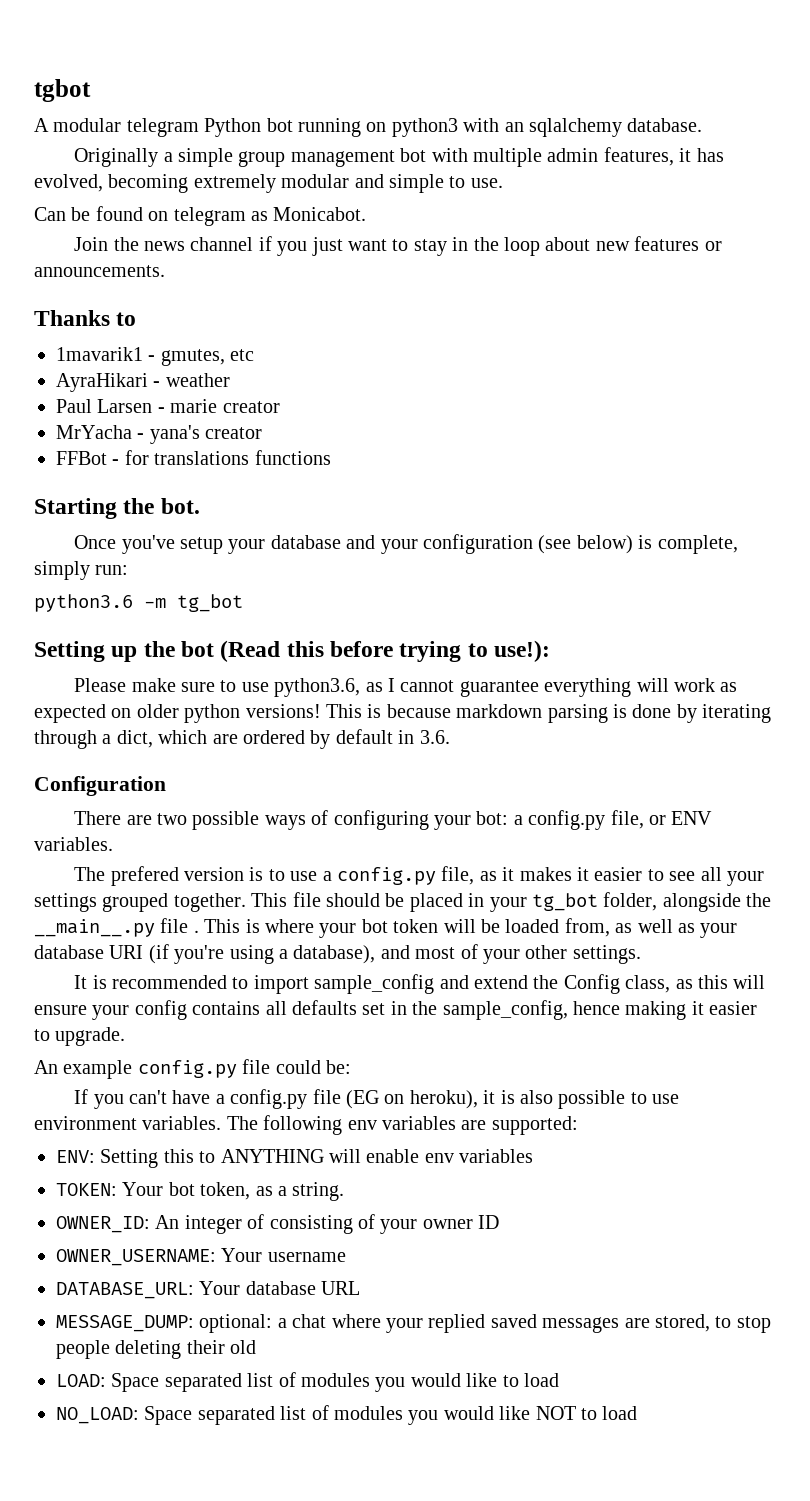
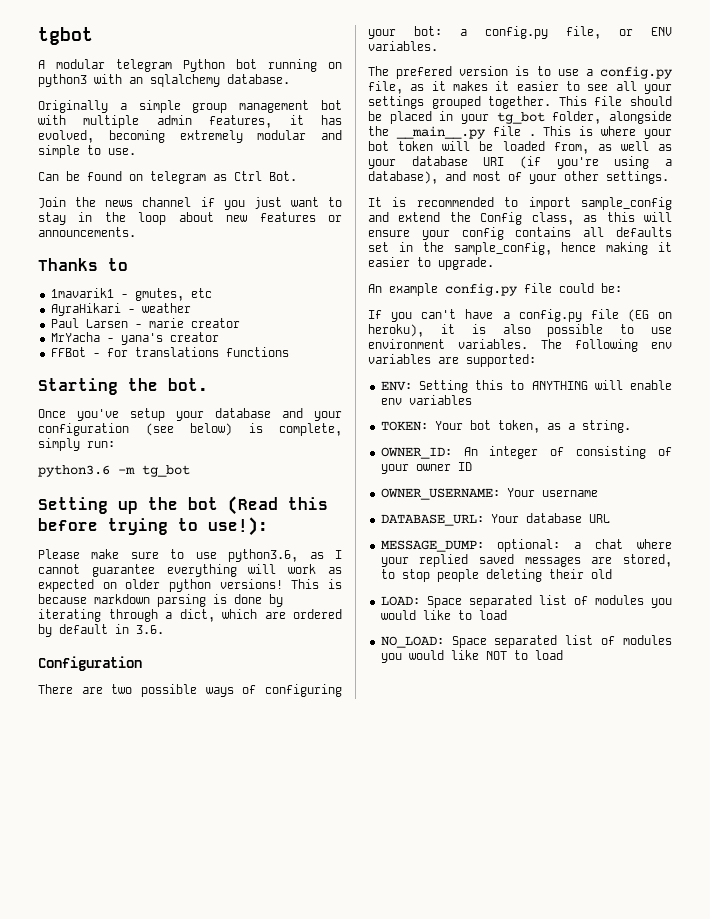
- Can be found on telegram as Monicabot.
+ Can be found on telegram as Ctrl Bot.

